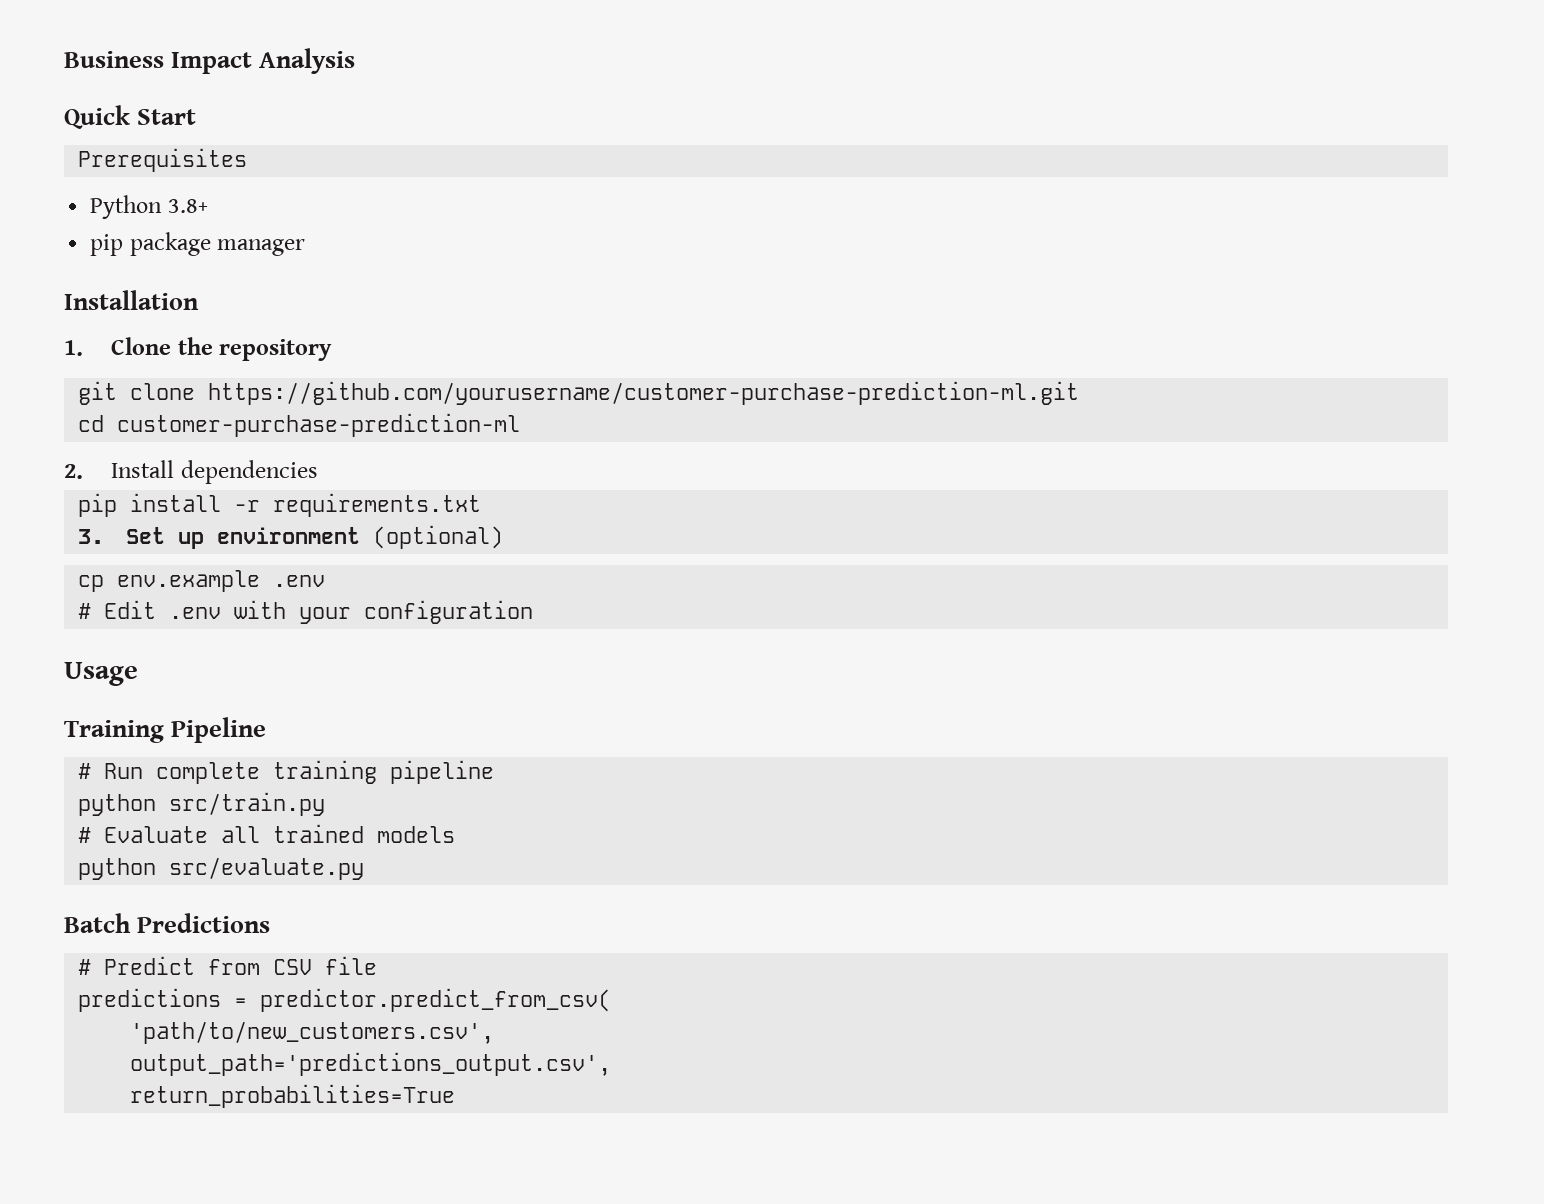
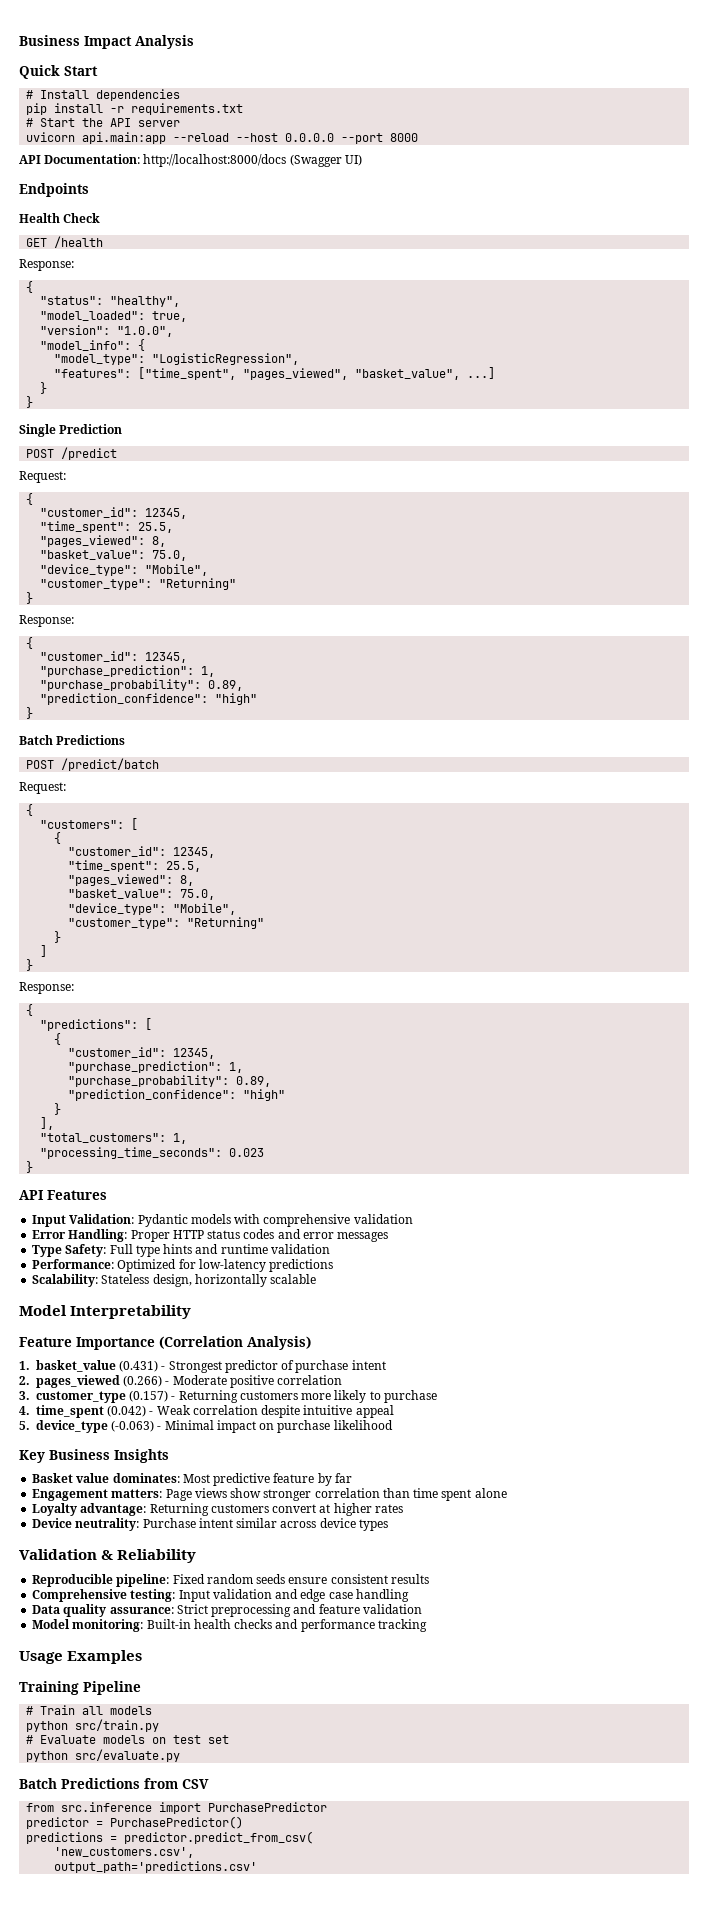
- Prerequisites
- Python 3.8+
- pip package manager
- Installation
- 1. Clone the repository
- git clone https://github.com/yourusername/customer-purchase-prediction-ml.git
- cd customer-purchase-prediction-ml
- 2. Install dependencies
+ # Install dependencies
- 3. Set up environment (optional)
- cp env.example .env
- # Edit .env with your configuration
+ # Start the API server
+ uvicorn api.main:app --reload --host 0.0.0.0 --port 8000
+ API Documentation: http://localhost:8000/docs (Swagger UI)
+ Endpoints
+ Health Check
+ GET /health
+ Response:
+ {
+ "status": "healthy",
+ "model_loaded": true,
+ "version": "1.0.0",
+ "model_info": {
+ "model_type": "LogisticRegression",
+ "features": ["time_spent", "pages_viewed", "basket_value", ...]
+ }
+ }
+ Single Prediction
+ POST /predict
+ Request:
+ {
+ "customer_id": 12345,
+ "time_spent": 25.5,
+ "pages_viewed": 8,
+ "basket_value": 75.0,
+ "device_type": "Mobile",
+ "customer_type": "Returning"
+ }
+ Response:
+ {
+ "customer_id": 12345,
+ "purchase_prediction": 1,
+ "purchase_probability": 0.89,
+ "prediction_confidence": "high"
+ }
+ Batch Predictions
+ POST /predict/batch
+ Request:
+ {
+ "customers": [
+ {
+ "customer_id": 12345,
+ "time_spent": 25.5,
+ "pages_viewed": 8,
+ "basket_value": 75.0,
+ "device_type": "Mobile",
+ "customer_type": "Returning"
+ }
+ ]
+ }
+ Response:
+ {
+ "predictions": [
+ {
+ "customer_id": 12345,
+ "purchase_prediction": 1,
+ "purchase_probability": 0.89,
+ "prediction_confidence": "high"
+ }
+ ],
+ "total_customers": 1,
+ "processing_time_seconds": 0.023
+ }
+ API Features
+ Input Validation: Pydantic models with comprehensive validation
+ Error Handling: Proper HTTP status codes and error messages
+ Type Safety: Full type hints and runtime validation
+ Performance: Optimized for low-latency predictions
+ Scalability: Stateless design, horizontally scalable
+ Model Interpretability
+ Feature Importance (Correlation Analysis)
+ 1. basket_value (0.431) - Strongest predictor of purchase intent
+ 2. pages_viewed (0.266) - Moderate positive correlation
+ 3. customer_type (0.157) - Returning customers more likely to purchase
+ 4. time_spent (0.042) - Weak correlation despite intuitive appeal
+ 5. device_type (-0.063) - Minimal impact on purchase likelihood
+ Key Business Insights
+ Basket value dominates: Most predictive feature by far
+ Engagement matters: Page views show stronger correlation than time spent alone
+ Loyalty advantage: Returning customers convert at higher rates
+ Device neutrality: Purchase intent similar across device types
+ Validation & Reliability
+ Reproducible pipeline: Fixed random seeds ensure consistent results
+ Comprehensive testing: Input validation and edge case handling
+ Data quality assurance: Strict preprocessing and feature validation
+ Model monitoring: Built-in health checks and performance tracking
- Usage
+ Usage Examples
- # Run complete training pipeline
+ # Train all models
- # Evaluate all trained models
+ # Evaluate models on test set
- Batch Predictions
- # Predict from CSV file
+ Batch Predictions from CSV
+ from src.inference import PurchasePredictor
+ predictor = PurchasePredictor()
- 'path/to/new_customers.csv',
- output_path='predictions_output.csv',
- return_probabilities=True
+ 'new_customers.csv',
+ output_path='predictions.csv'

